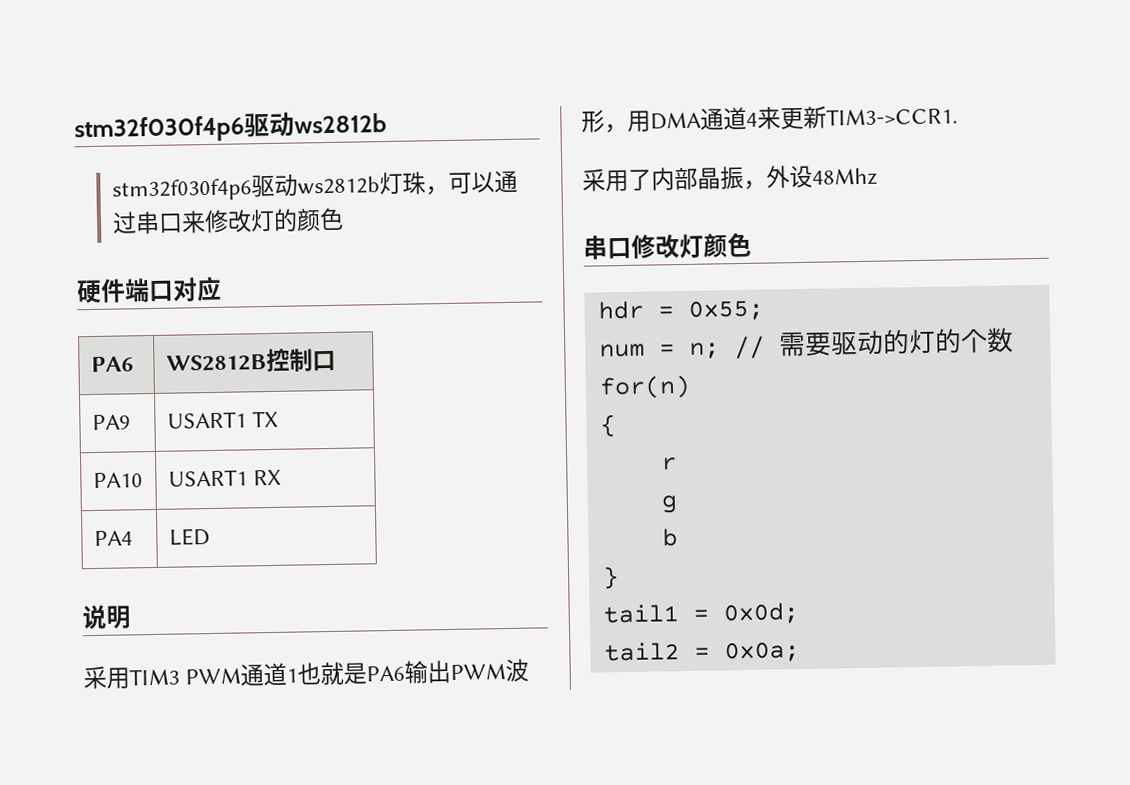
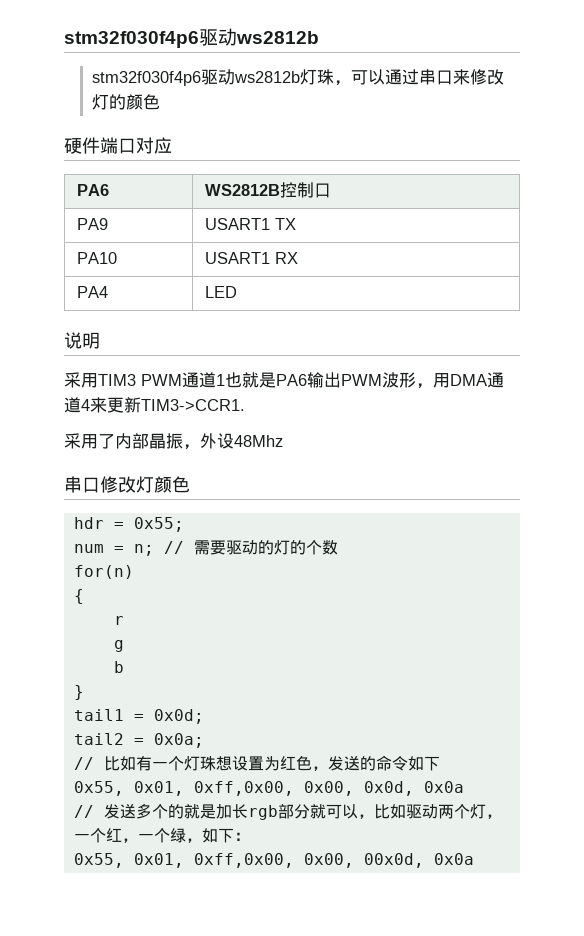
+ // 比如有一个灯珠想设置为红色，发送的命令如下
+ 0x55, 0x01, 0xff,0x00, 0x00, 0x0d, 0x0a
+ // 发送多个的就是加长rgb部分就可以，比如驱动两个灯，一个红，一个绿，如下：
+ 0x55, 0x01, 0xff,0x00, 0x00, 00x0d, 0x0a

